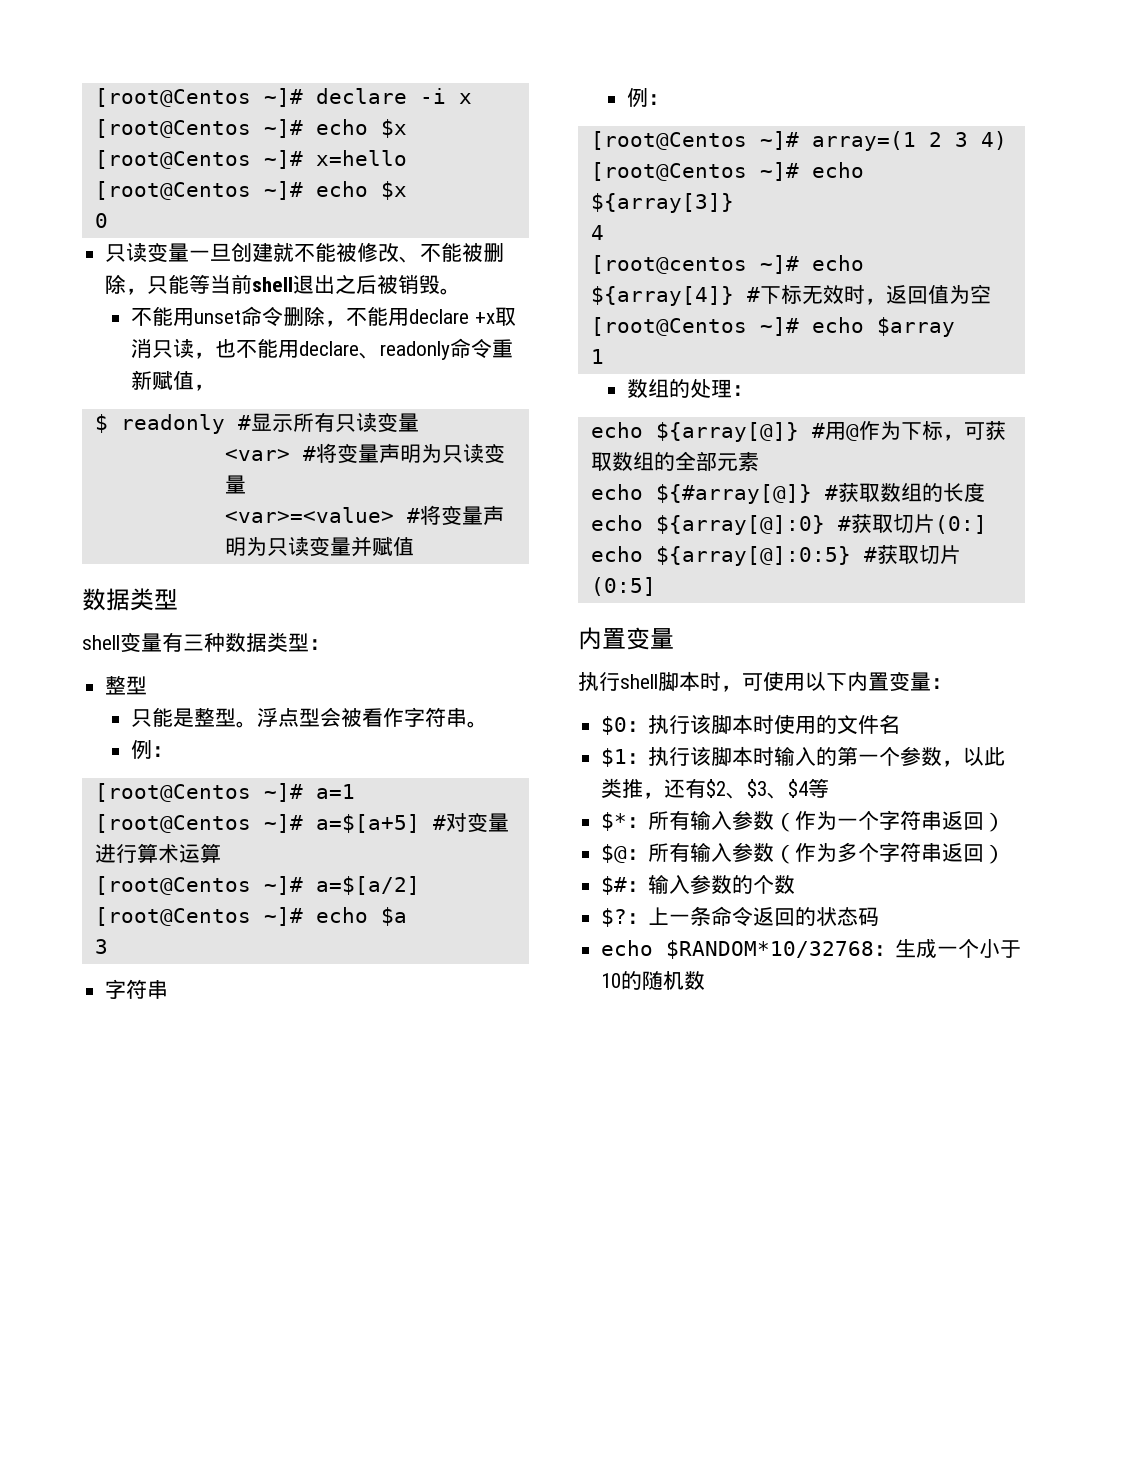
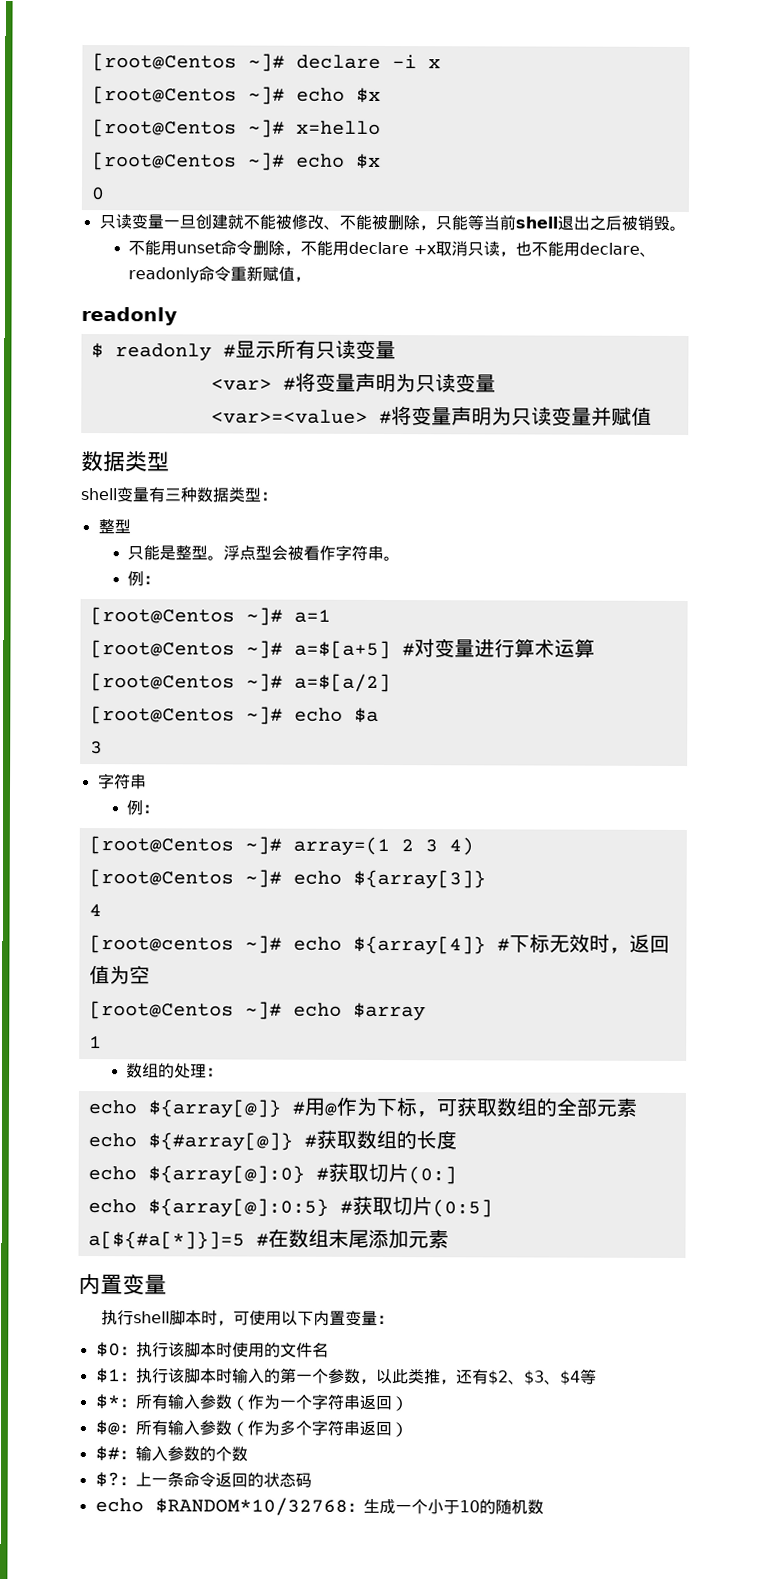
  不能用unset命令删除，不能用declare +x取消只读，也不能用declare、readonly命令重新赋值，
+ readonly
+ a[${#a[*]}]=5 #在数组末尾添加元素

